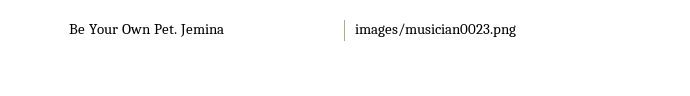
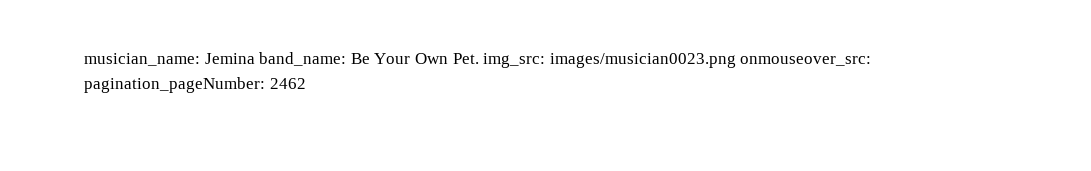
- Be Your Own Pet. Jemina images/musician0023.png
+ musician_name: Jemina band_name: Be Your Own Pet. img_src: images/musician0023.png onmouseover_src: pagination_pageNumber: 2462

